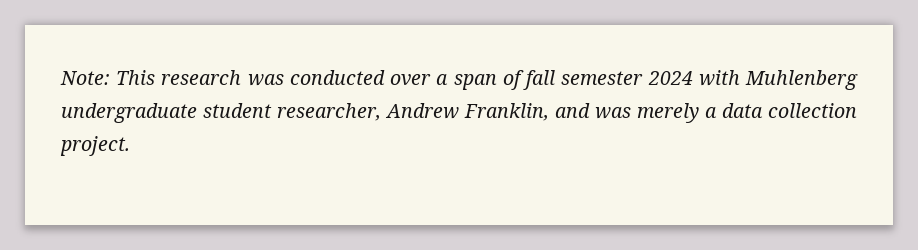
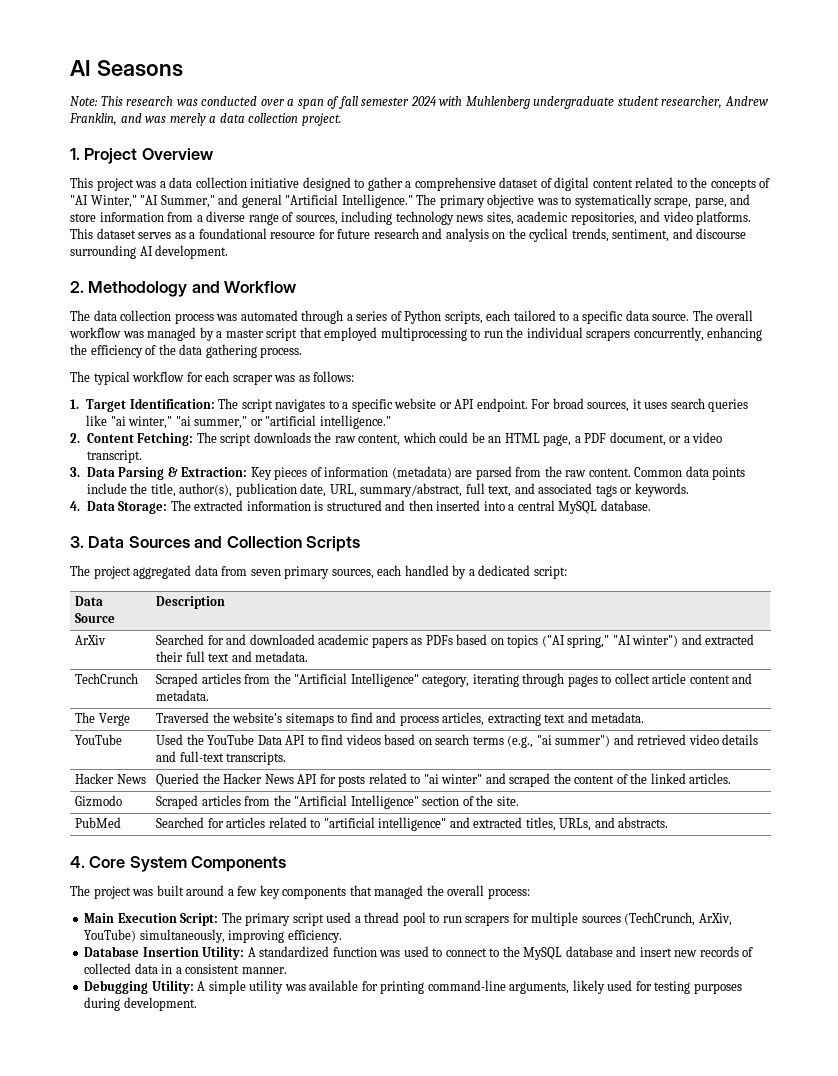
+ AI Seasons
+ 1. Project Overview
+ This project was a data collection initiative designed to gather a comprehensive dataset of digital content related to the concepts of "AI Winter," "AI Summer," and general "Artificial Intelligence." The primary objective was to systematically scrape, parse, and store information from a diverse range of sources, including technology news sites, academic repositories, and video platforms. This dataset serves as a foundational resource for future research and analysis on the cyclical trends, sentiment, and discourse surrounding AI development.
+ 2. Methodology and Workflow
+ The data collection process was automated through a series of Python scripts, each tailored to a specific data source. The overall workflow was managed by a master script that employed multiprocessing to run the individual scrapers concurrently, enhancing the efficiency of the data gathering process.
+ The typical workflow for each scraper was as follows:
+ 1. Target Identification: The script navigates to a specific website or API endpoint. For broad sources, it uses search queries like "ai winter," "ai summer," or "artificial intelligence."
+ 2. Content Fetching: The script downloads the raw content, which could be an HTML page, a PDF document, or a video transcript.
+ 3. Data Parsing & Extraction: Key pieces of information (metadata) are parsed from the raw content. Common data points include the title, author(s), publication date, URL, summary/abstract, full text, and associated tags or keywords.
+ 4. Data Storage: The extracted information is structured and then inserted into a central MySQL database.
+ 3. Data Sources and Collection Scripts
+ The project aggregated data from seven primary sources, each handled by a dedicated script:
+ Data Source | Description
+ ArXiv | Searched for and downloaded academic papers as PDFs based on topics ("AI spring," "AI winter") and extracted their full text and metadata.
+ TechCrunch | Scraped articles from the "Artificial Intelligence" category, iterating through pages to collect article content and metadata.
+ The Verge | Traversed the website's sitemaps to find and process articles, extracting text and metadata.
+ YouTube | Used the YouTube Data API to find videos based on search terms (e.g., "ai summer") and retrieved video details and full-text transcripts.
+ Hacker News | Queried the Hacker News API for posts related to "ai winter" and scraped the content of the linked articles.
+ Gizmodo | Scraped articles from the "Artificial Intelligence" section of the site.
+ PubMed | Searched for articles related to "artificial intelligence" and extracted titles, URLs, and abstracts.
+ 4. Core System Components
+ The project was built around a few key components that managed the overall process:
+ Main Execution Script: The primary script used a thread pool to run scrapers for multiple sources (TechCrunch, ArXiv, YouTube) simultaneously, improving efficiency.
+ Database Insertion Utility: A standardized function was used to connect to the MySQL database and insert new records of collected data in a consistent manner.
+ Debugging Utility: A simple utility was available for printing command-line arguments, likely used for testing purposes during development.

